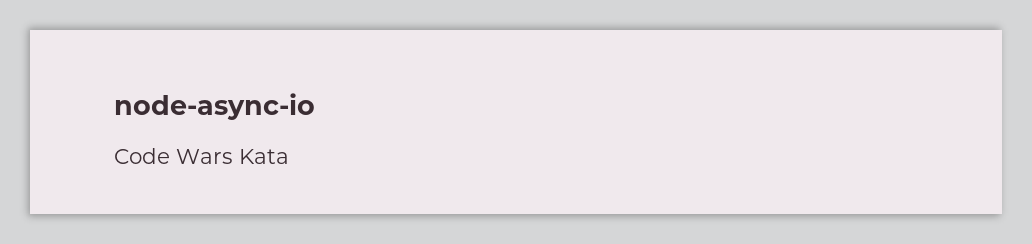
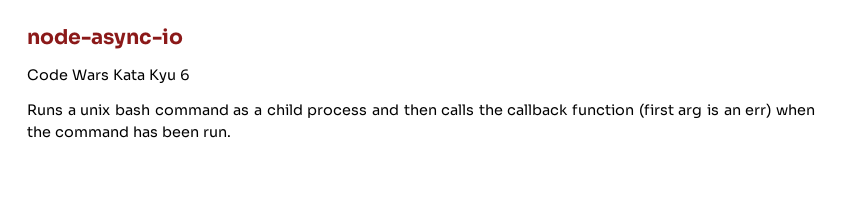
- Code Wars Kata
+ Code Wars Kata Kyu 6
+ Runs a unix bash command as a child process and then calls the callback function (first arg is an err) when the command has been run.

